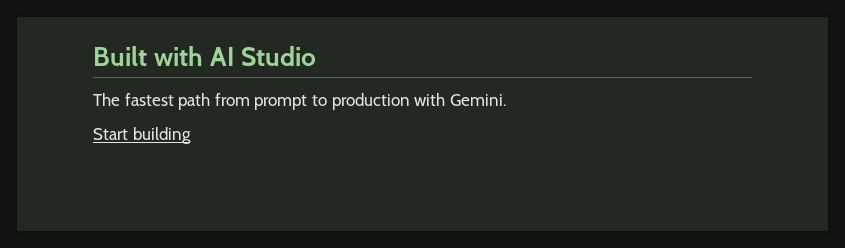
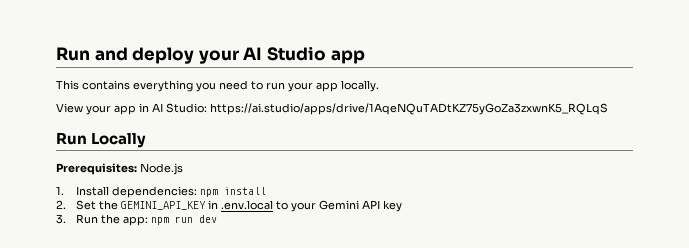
- Built with AI Studio
- The fastest path from prompt to production with Gemini.
- Start building
+ Run and deploy your AI Studio app
+ This contains everything you need to run your app locally.
+ View your app in AI Studio: https://ai.studio/apps/drive/1AqeNQuTADtKZ75yGoZa3zxwnK5_RQLqS
+ Run Locally
+ Prerequisites: Node.js
+ 1. Install dependencies: npm install
+ 2. Set the GEMINI_API_KEY in .env.local to your Gemini API key
+ 3. Run the app: npm run dev

